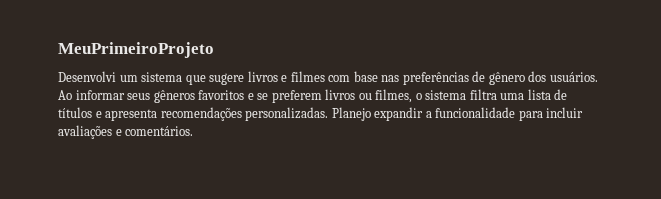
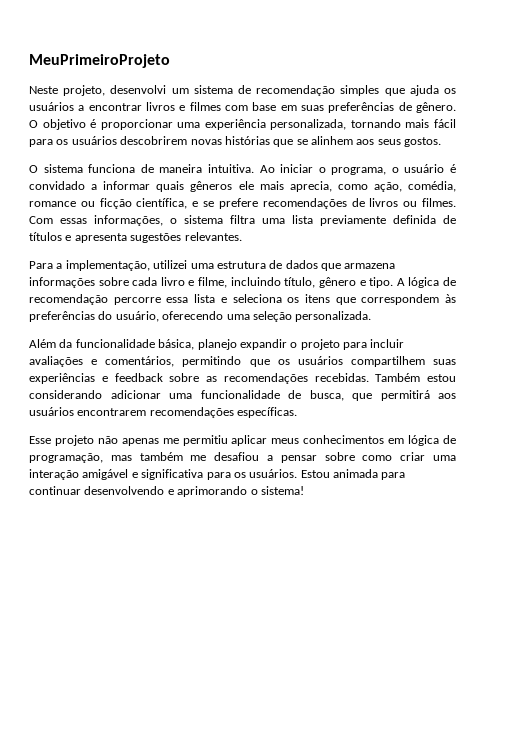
- Desenvolvi um sistema que sugere livros e filmes com base nas preferências de gênero dos usuários. Ao informar seus gêneros favoritos e se preferem livros ou filmes, o sistema filtra uma lista de títulos e apresenta recomendações personalizadas. Planejo expandir a funcionalidade para incluir avaliações e comentários.
+ Neste projeto, desenvolvi um sistema de recomendação simples que ajuda os usuários a encontrar livros e filmes com base em suas preferências de gênero. O objetivo é proporcionar uma experiência personalizada, tornando mais fácil para os usuários descobrirem novas histórias que se alinhem aos seus gostos.
+ O sistema funciona de maneira intuitiva. Ao iniciar o programa, o usuário é convidado a informar quais gêneros ele mais aprecia, como ação, comédia, romance ou ficção científica, e se prefere recomendações de livros ou filmes. Com essas informações, o sistema filtra uma lista previamente definida de títulos e apresenta sugestões relevantes.
+ Para a implementação, utilizei uma estrutura de dados que armazena informações sobre cada livro e filme, incluindo título, gênero e tipo. A lógica de recomendação percorre essa lista e seleciona os itens que correspondem às preferências do usuário, oferecendo uma seleção personalizada.
+ Além da funcionalidade básica, planejo expandir o projeto para incluir avaliações e comentários, permitindo que os usuários compartilhem suas experiências e feedback sobre as recomendações recebidas. Também estou considerando adicionar uma funcionalidade de busca, que permitirá aos usuários encontrarem recomendações específicas.
+ Esse projeto não apenas me permitiu aplicar meus conhecimentos em lógica de programação, mas também me desafiou a pensar sobre como criar uma interação amigável e significativa para os usuários. Estou animada para continuar desenvolvendo e aprimorando o sistema!

